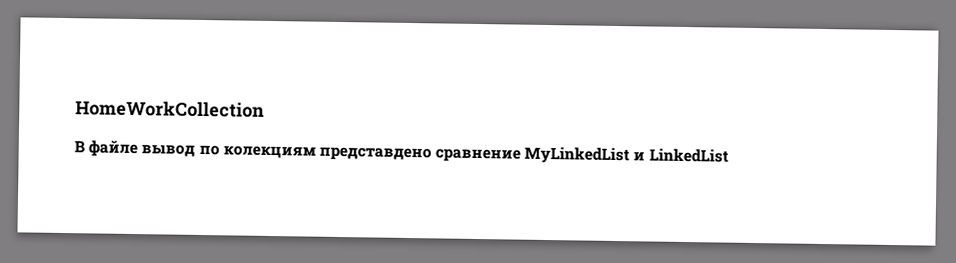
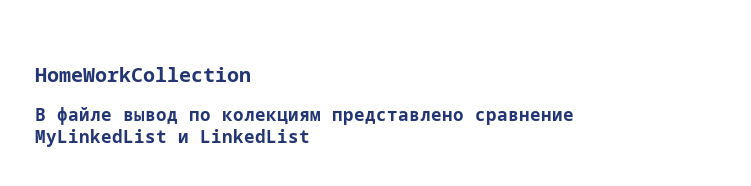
- В файле вывод по колекциям представдено сравнение MyLinkedList и LinkedList
+ В файле вывод по колекциям представлено сравнение MyLinkedList и LinkedList

